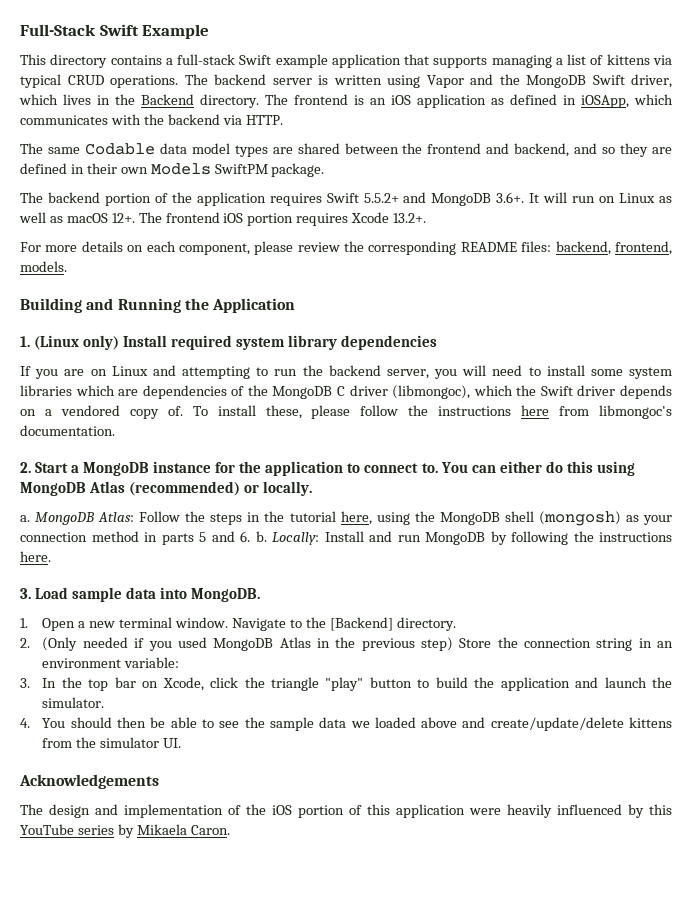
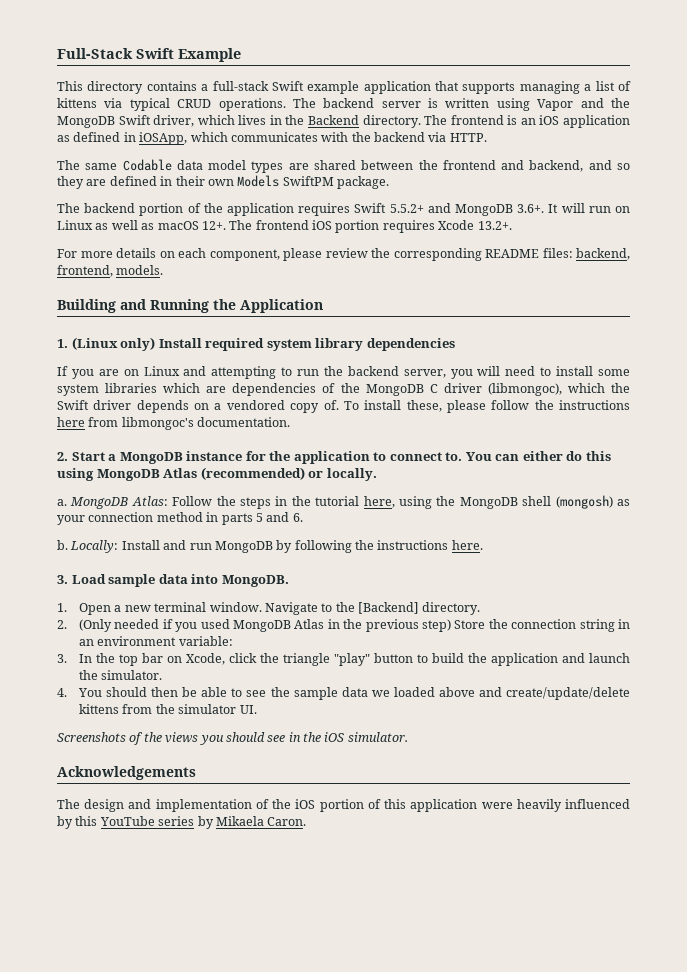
- MongoDB Atlas: Follow the steps in the tutorial here, using the MongoDB shell (mongosh) as your connection method in parts 5 and 6. b.
+ MongoDB Atlas: Follow the steps in the tutorial here, using the MongoDB shell (mongosh) as your connection method in parts 5 and 6.
+ b.
+ Screenshots of the views you should see in the iOS simulator.

